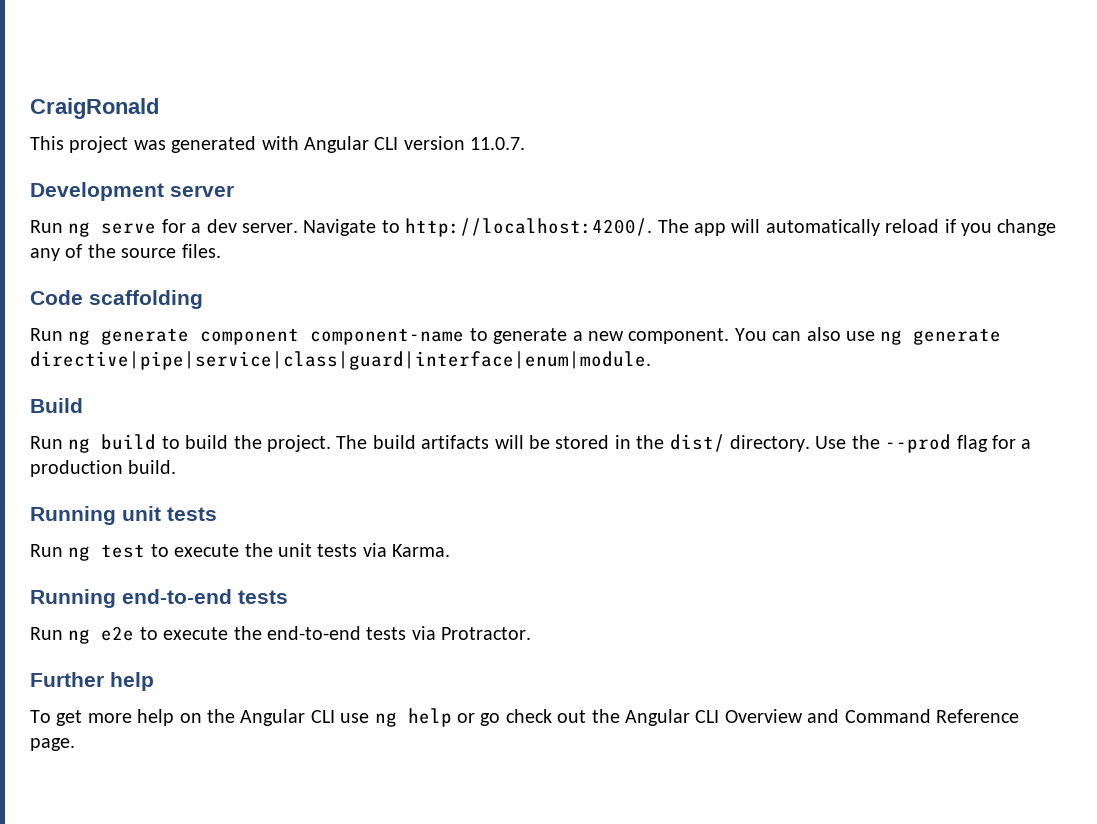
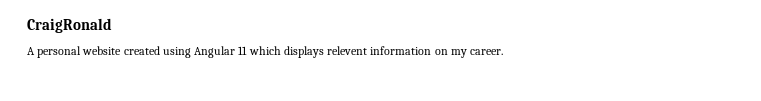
- This project was generated with Angular CLI version 11.0.7.
- Development server
- Run ng serve for a dev server. Navigate to http://localhost:4200/. The app will automatically reload if you change any of the source files.
- Code scaffolding
- Run ng generate component component-name to generate a new component. You can also use ng generate directive|pipe|service|class|guard|interface|enum|module.
- Build
- Run ng build to build the project. The build artifacts will be stored in the dist/ directory. Use the --prod flag for a production build.
- Running unit tests
- Run ng test to execute the unit tests via Karma.
- Running end-to-end tests
- Run ng e2e to execute the end-to-end tests via Protractor.
- Further help
- To get more help on the Angular CLI use ng help or go check out the Angular CLI Overview and Command Reference page.
+ A personal website created using Angular 11 which displays relevent information on my career.

